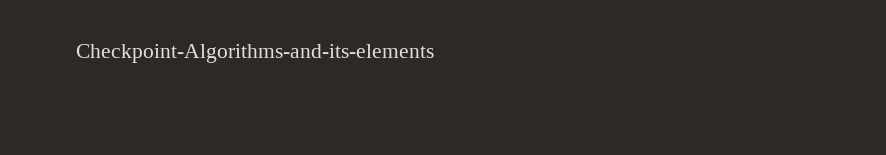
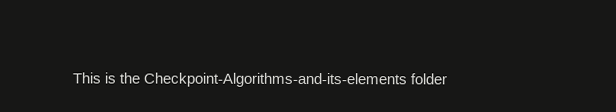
- Checkpoint-Algorithms-and-its-elements
+ This is the Checkpoint-Algorithms-and-its-elements folder

